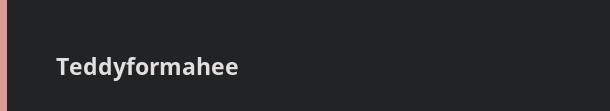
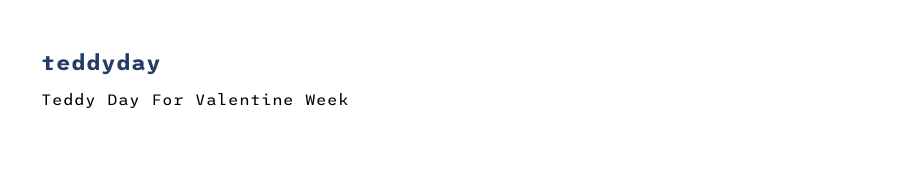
- Teddyformahee
+ teddyday
+ Teddy Day For Valentine Week

